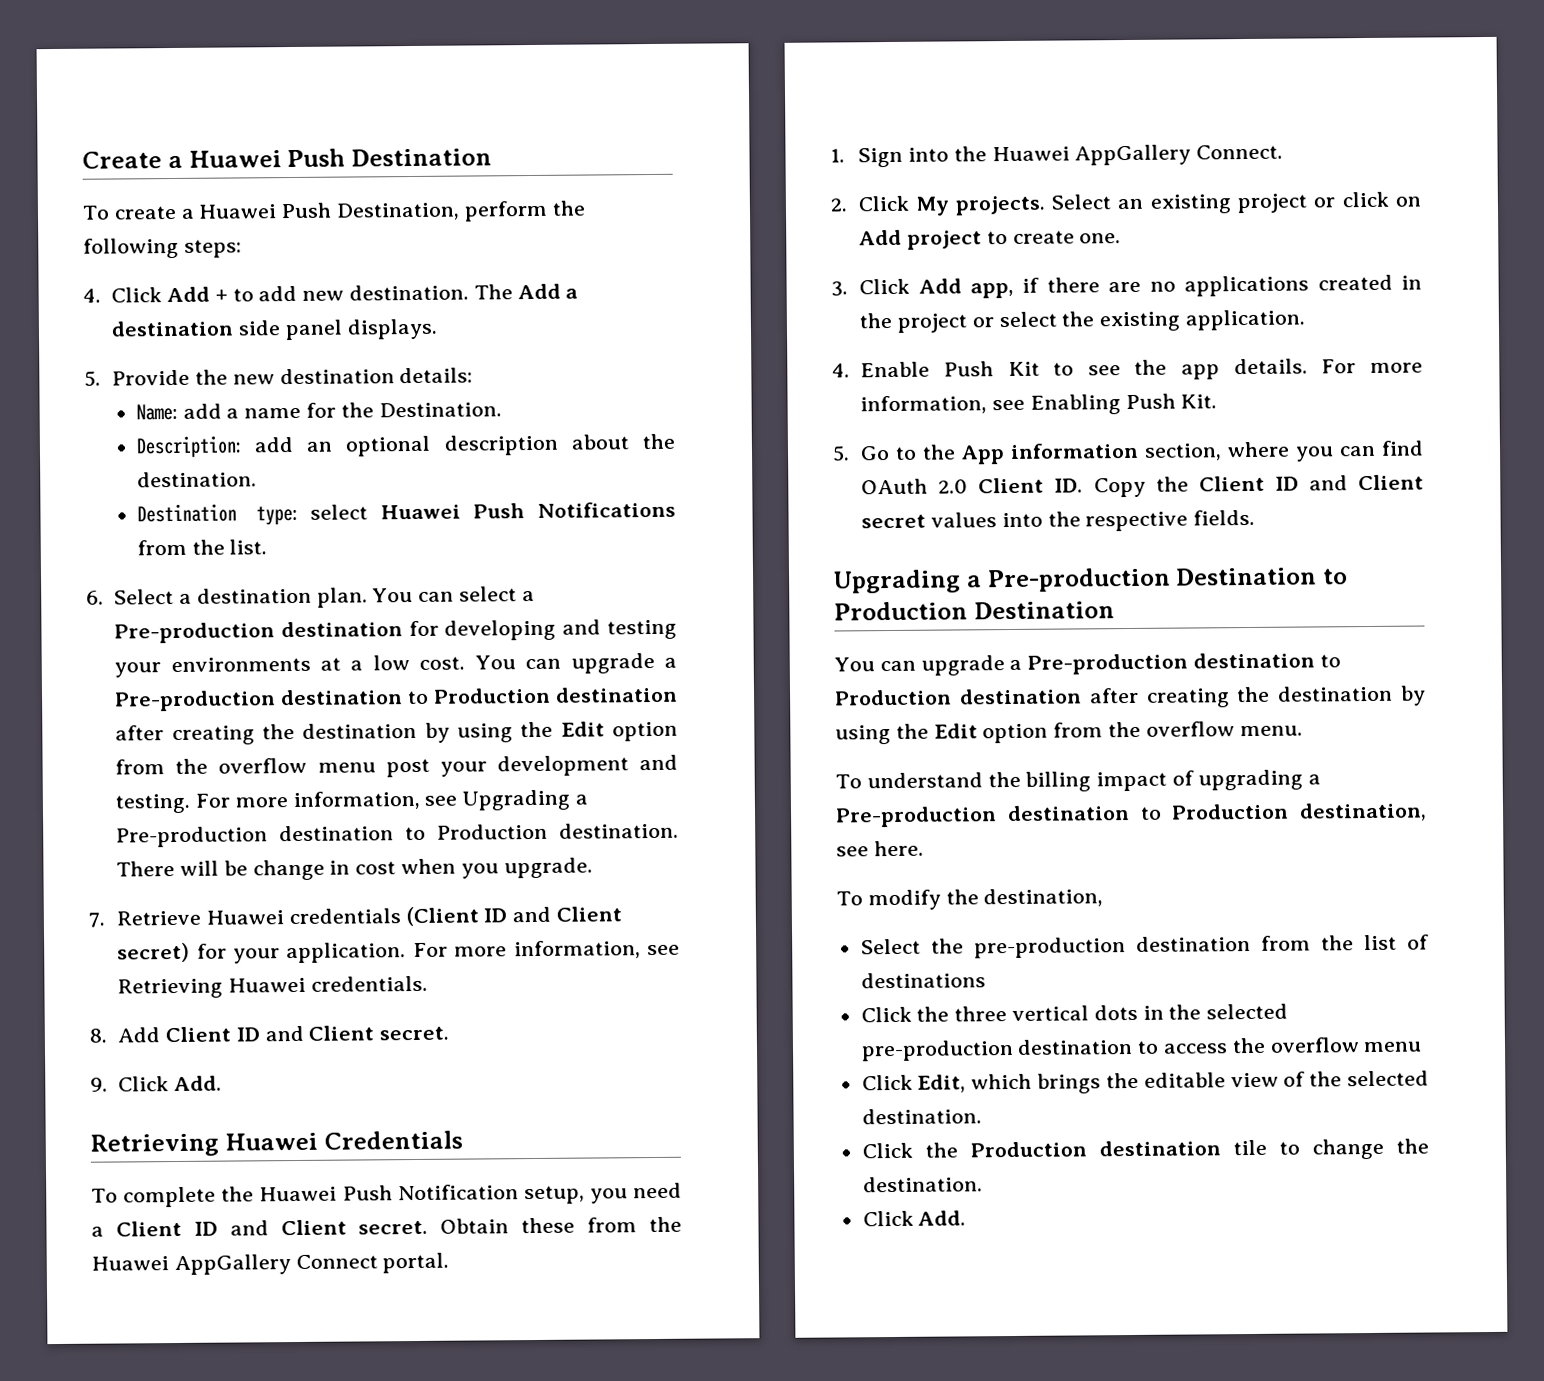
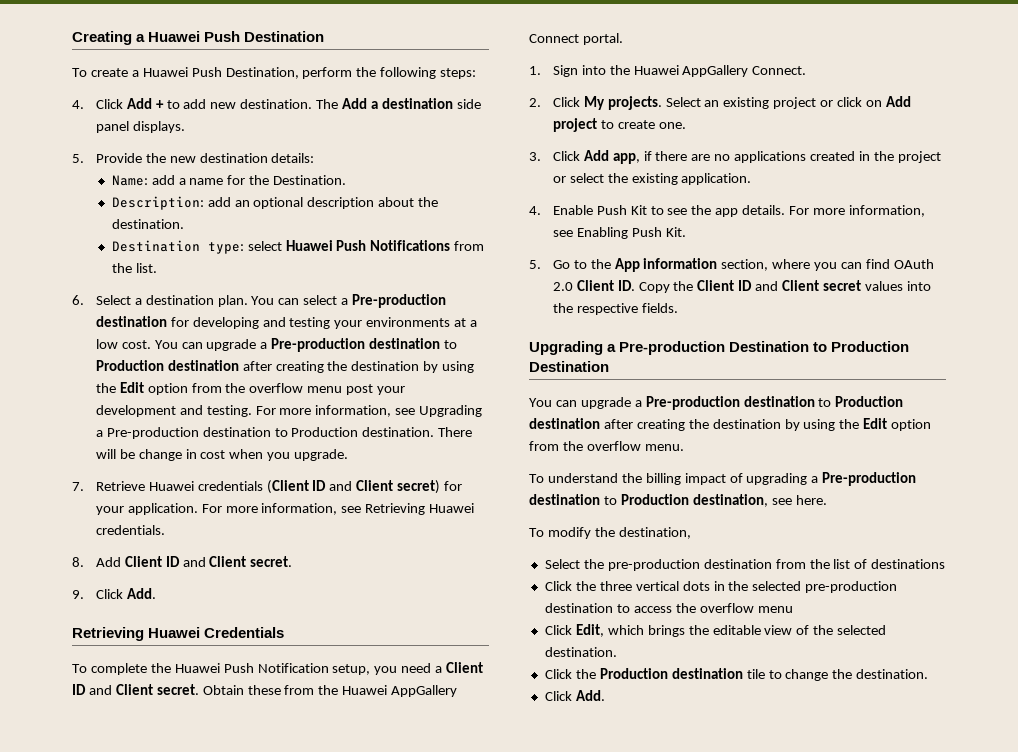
- Create a Huawei Push Destination
+ Creating a Huawei Push Destination

